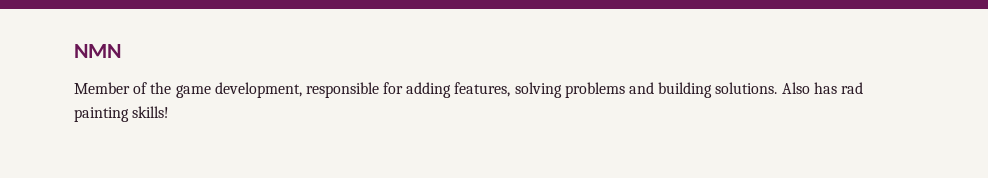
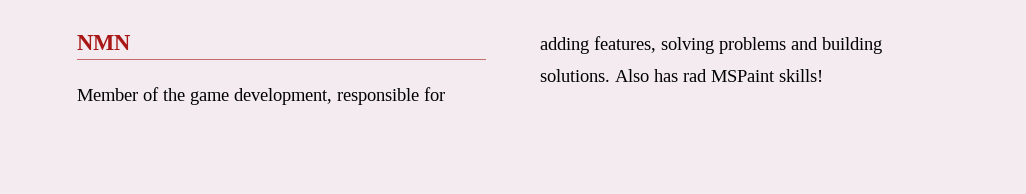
- Also has rad painting skills!
+ Also has rad MSPaint skills!

